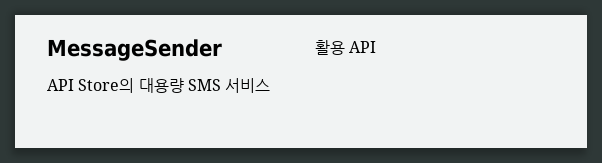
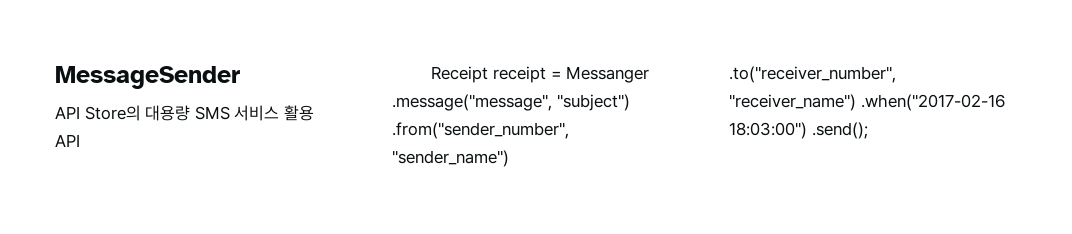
+ Receipt receipt = Messanger .message("message", "subject") .from("sender_number", "sender_name") .to("receiver_number", "receiver_name") .when("2017-02-16 18:03:00") .send();

